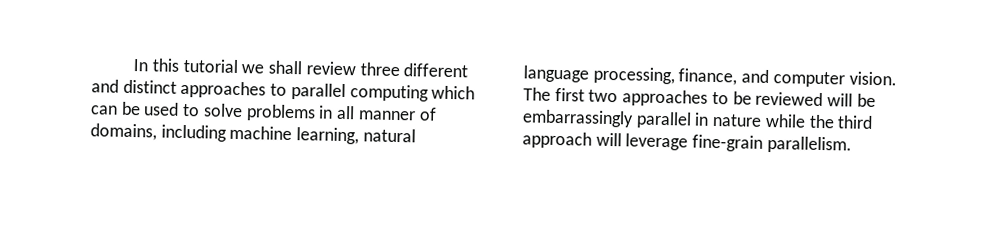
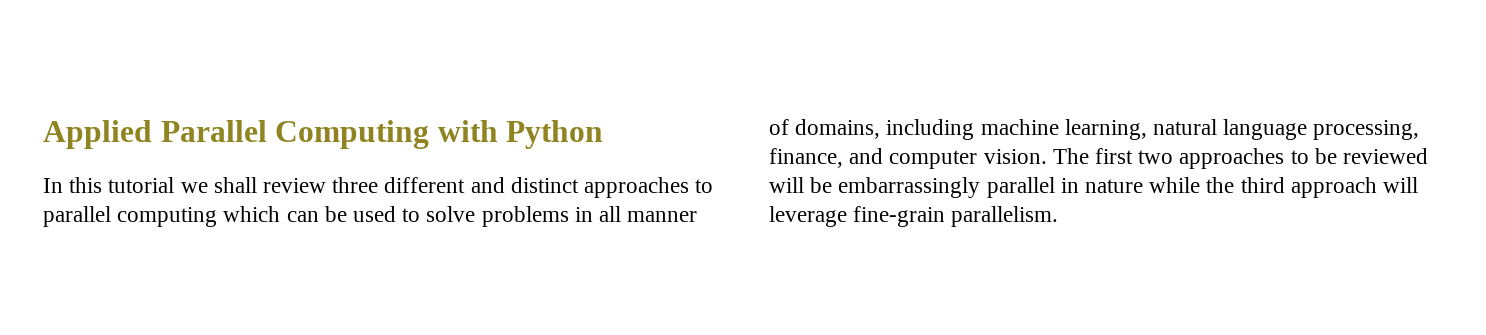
+ Applied Parallel Computing with Python

